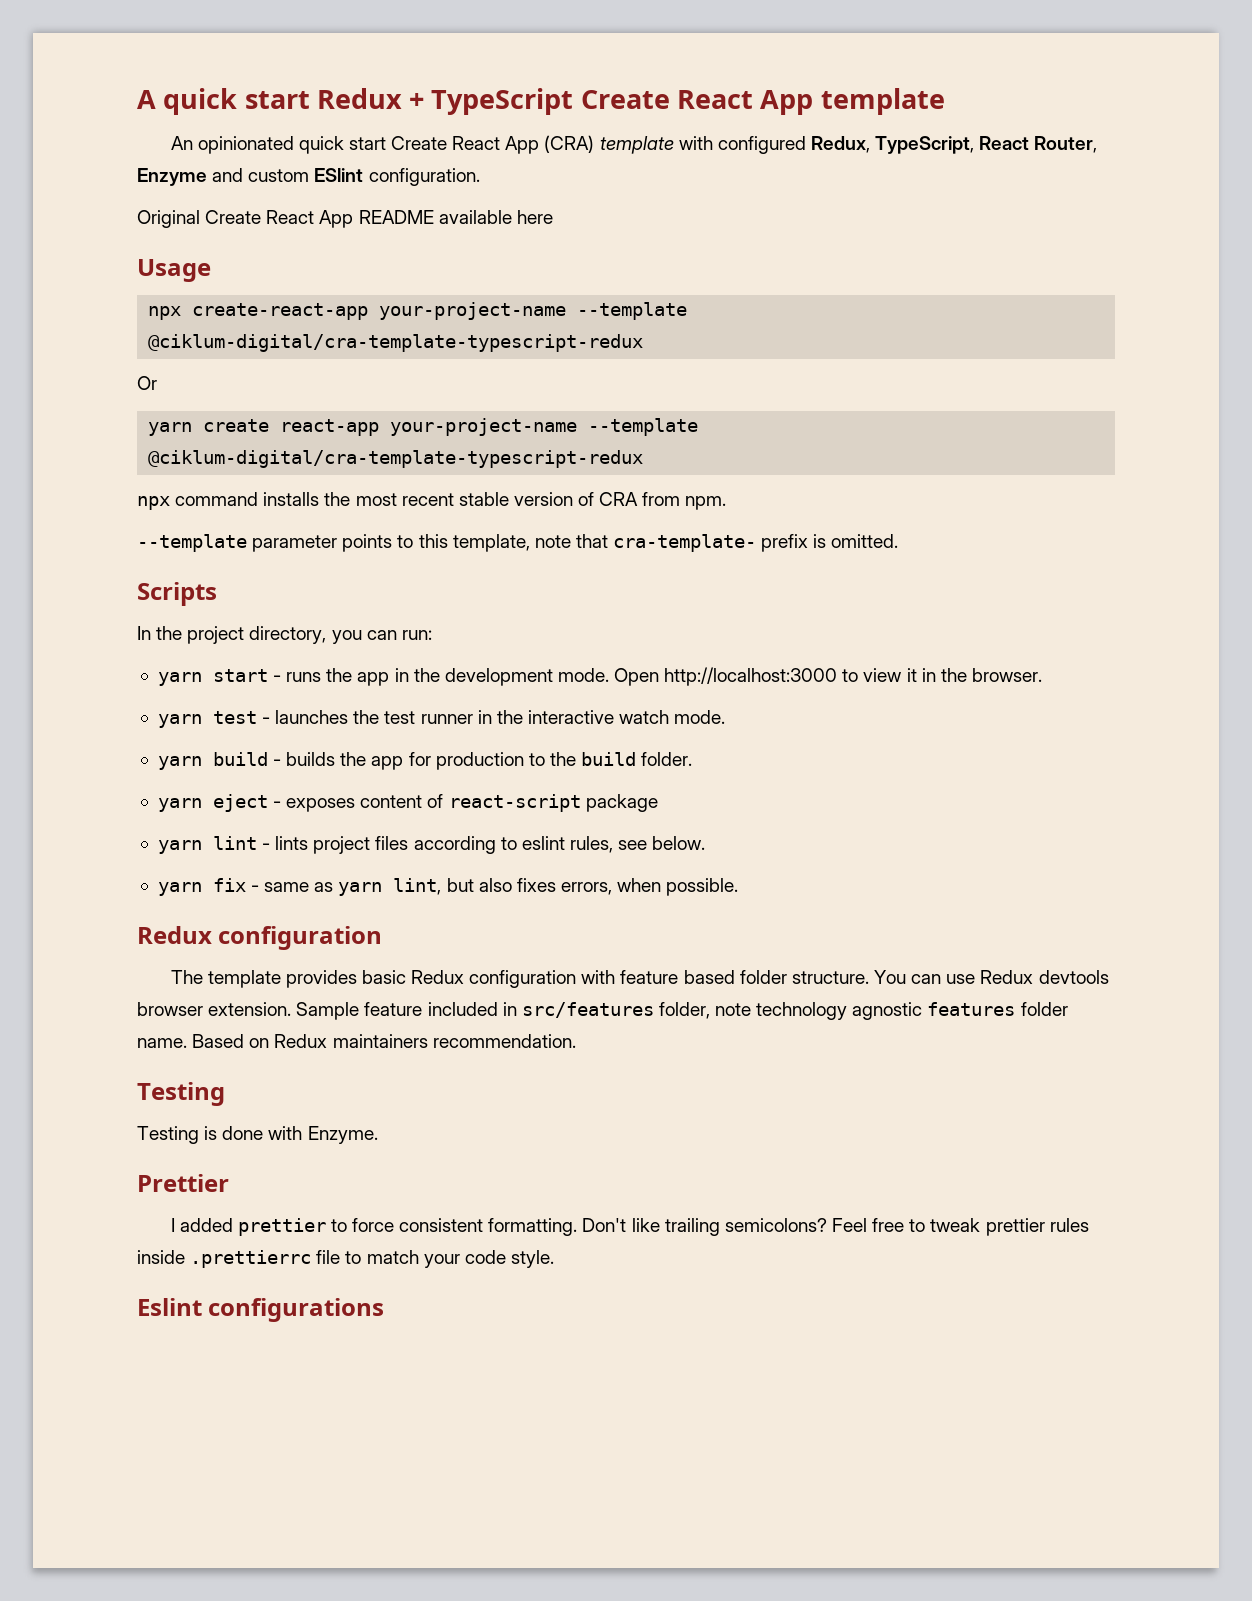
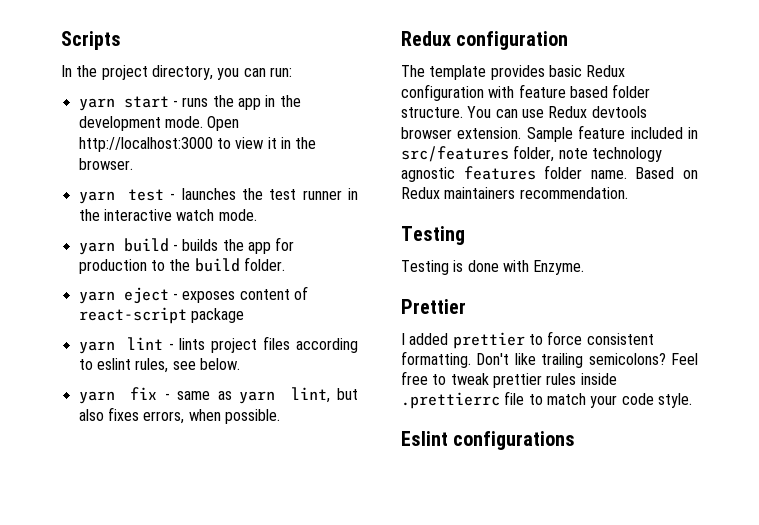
- A quick start Redux + TypeScript Create React App template
- An opinionated quick start Create React App (CRA) template with configured Redux, TypeScript, React Router, Enzyme and custom ESlint configuration.
- Original Create React App README available here
- Usage
- npx create-react-app your-project-name --template @ciklum-digital/cra-template-typescript-redux
- Or
- yarn create react-app your-project-name --template @ciklum-digital/cra-template-typescript-redux
- npx command installs the most recent stable version of CRA from npm.
- --template parameter points to this template, note that cra-template- prefix is omitted.

